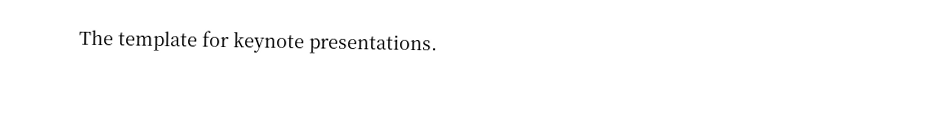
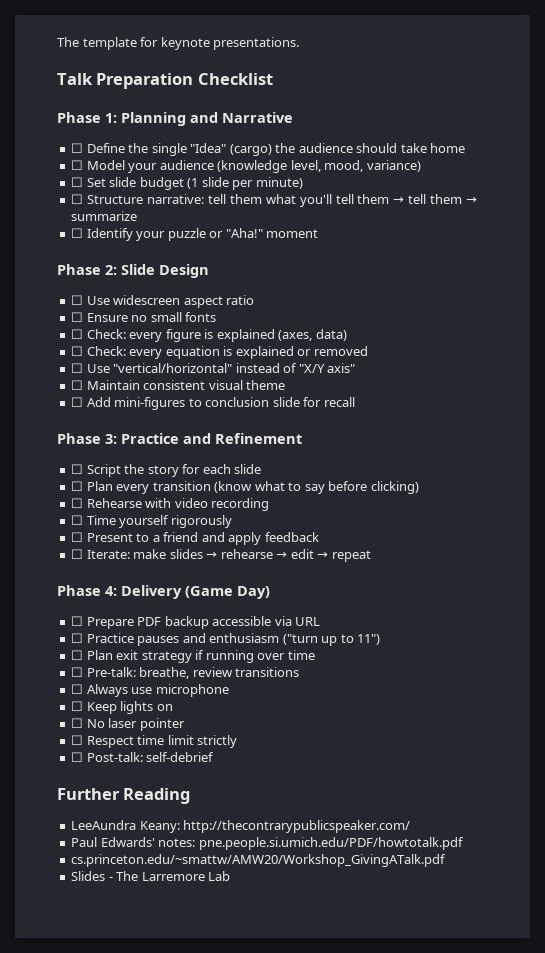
+ Talk Preparation Checklist
+ Phase 1: Planning and Narrative
+ ☐ Define the single "Idea" (cargo) the audience should take home
+ ☐ Model your audience (knowledge level, mood, variance)
+ ☐ Set slide budget (1 slide per minute)
+ ☐ Structure narrative: tell them what you'll tell them → tell them → summarize
+ ☐ Identify your puzzle or "Aha!" moment
+ Phase 2: Slide Design
+ ☐ Use widescreen aspect ratio
+ ☐ Ensure no small fonts
+ ☐ Check: every figure is explained (axes, data)
+ ☐ Check: every equation is explained or removed
+ ☐ Use "vertical/horizontal" instead of "X/Y axis"
+ ☐ Maintain consistent visual theme
+ ☐ Add mini-figures to conclusion slide for recall
+ Phase 3: Practice and Refinement
+ ☐ Script the story for each slide
+ ☐ Plan every transition (know what to say before clicking)
+ ☐ Rehearse with video recording
+ ☐ Time yourself rigorously
+ ☐ Present to a friend and apply feedback
+ ☐ Iterate: make slides → rehearse → edit → repeat
+ Phase 4: Delivery (Game Day)
+ ☐ Prepare PDF backup accessible via URL
+ ☐ Practice pauses and enthusiasm ("turn up to 11")
+ ☐ Plan exit strategy if running over time
+ ☐ Pre-talk: breathe, review transitions
+ ☐ Always use microphone
+ ☐ Keep lights on
+ ☐ No laser pointer
+ ☐ Respect time limit strictly
+ ☐ Post-talk: self-debrief
+ Further Reading
+ LeeAundra Keany: http://thecontrarypublicspeaker.com/
+ Paul Edwards' notes: pne.people.si.umich.edu/PDF/howtotalk.pdf
+ cs.princeton.edu/~smattw/AMW20/Workshop_GivingATalk.pdf
+ Slides - The Larremore Lab

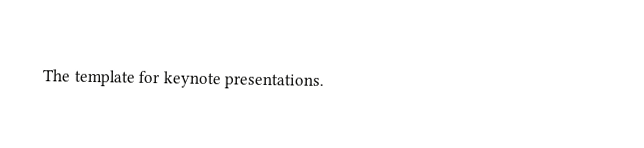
- Talk Preparation Checklist
- Phase 1: Planning and Narrative
- ☐ Define the single "Idea" (cargo) the audience should take home
- ☐ Model your audience (knowledge level, mood, variance)
- ☐ Set slide budget (1 slide per minute)
- ☐ Structure narrative: tell them what you'll tell them → tell them → summarize
- ☐ Identify your puzzle or "Aha!" moment
- Phase 2: Slide Design
- ☐ Use widescreen aspect ratio
- ☐ Ensure no small fonts
- ☐ Check: every figure is explained (axes, data)
- ☐ Check: every equation is explained or removed
- ☐ Use "vertical/horizontal" instead of "X/Y axis"
- ☐ Maintain consistent visual theme
- ☐ Add mini-figures to conclusion slide for recall
- Phase 3: Practice and Refinement
- ☐ Script the story for each slide
- ☐ Plan every transition (know what to say before clicking)
- ☐ Rehearse with video recording
- ☐ Time yourself rigorously
- ☐ Present to a friend and apply feedback
- ☐ Iterate: make slides → rehearse → edit → repeat
- Phase 4: Delivery (Game Day)
- ☐ Prepare PDF backup accessible via URL
- ☐ Practice pauses and enthusiasm ("turn up to 11")
- ☐ Plan exit strategy if running over time
- ☐ Pre-talk: breathe, review transitions
- ☐ Always use microphone
- ☐ Keep lights on
- ☐ No laser pointer
- ☐ Respect time limit strictly
- ☐ Post-talk: self-debrief
- Further Reading
- LeeAundra Keany: http://thecontrarypublicspeaker.com/
- Paul Edwards' notes: pne.people.si.umich.edu/PDF/howtotalk.pdf
- cs.princeton.edu/~smattw/AMW20/Workshop_GivingATalk.pdf
- Slides - The Larremore Lab

